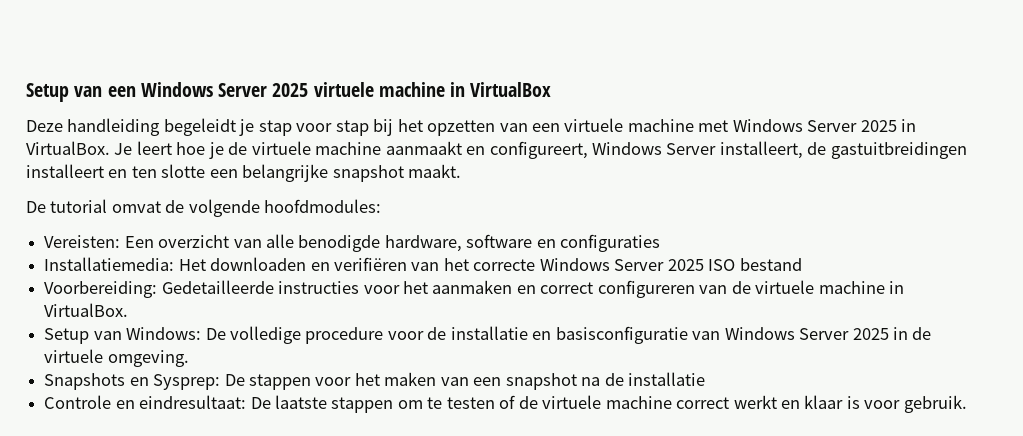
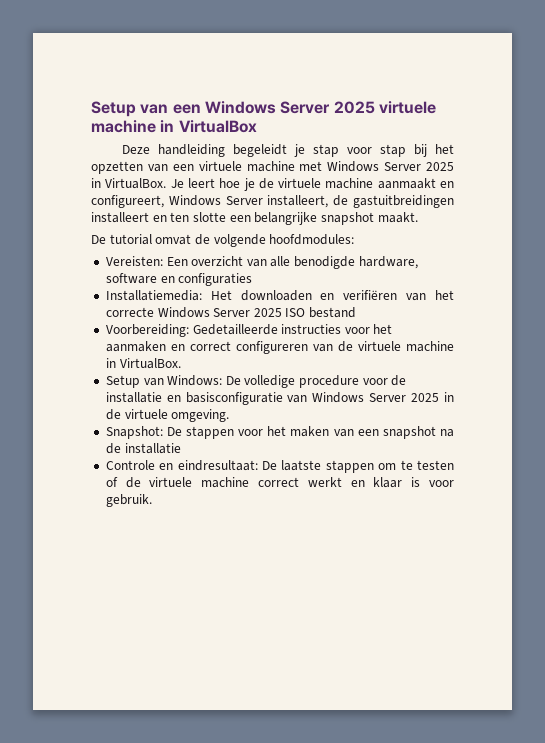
- Snapshots en Sysprep: De stappen voor het maken van een snapshot na de installatie
+ Snapshot: De stappen voor het maken van een snapshot na de installatie

